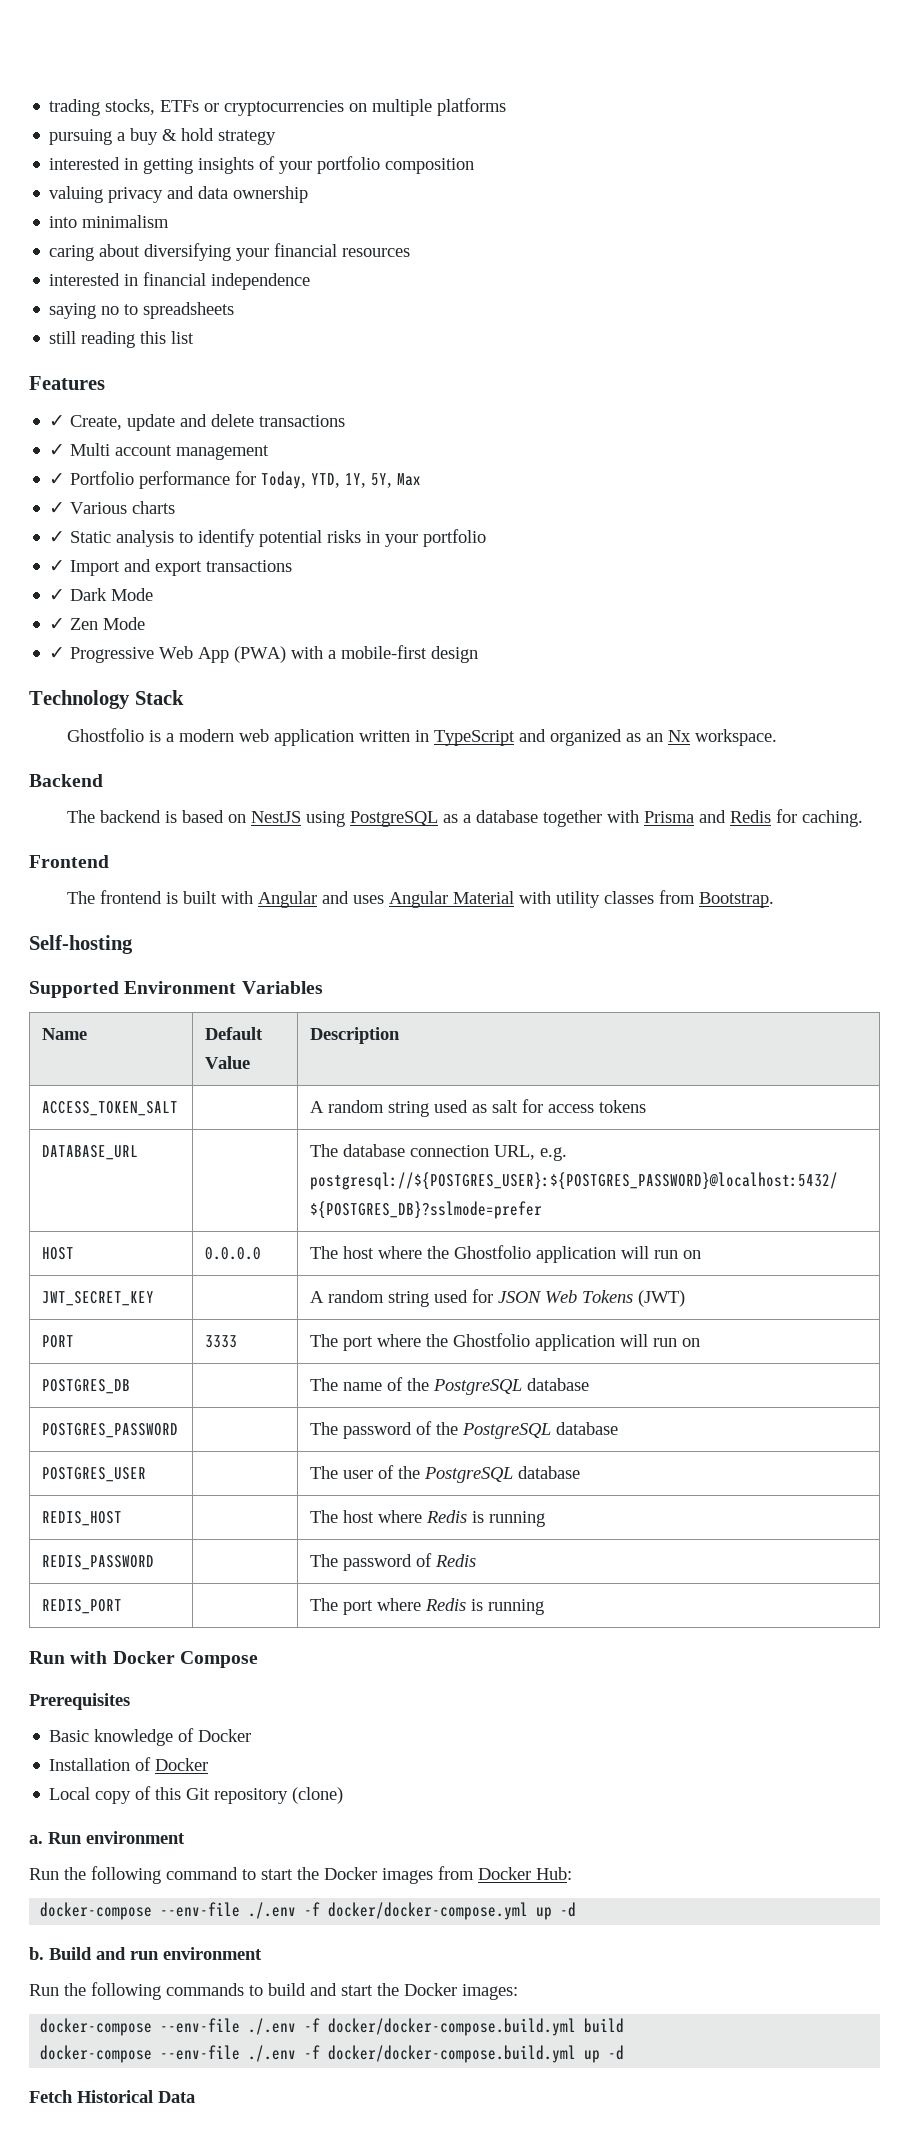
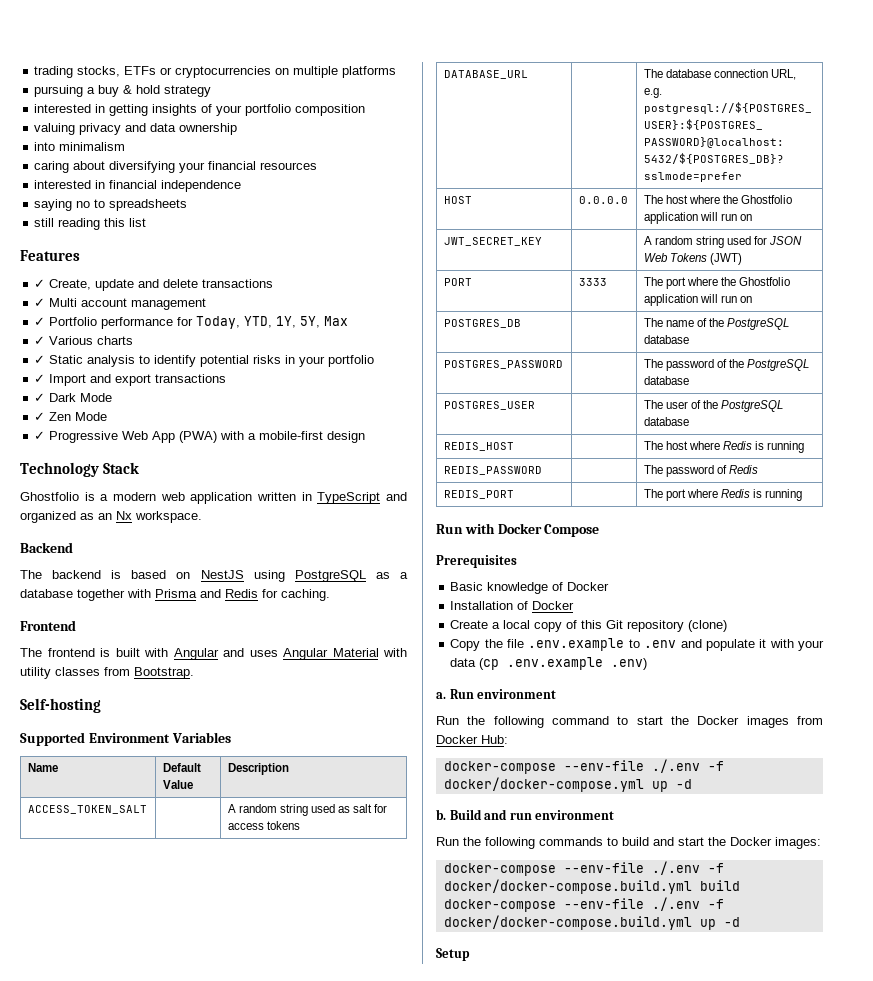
- Local copy of this Git repository (clone)
+ Create a local copy of this Git repository (clone)
+ Copy the file .env.example to .env and populate it with your data (cp .env.example .env)
- Fetch Historical Data
+ Setup

